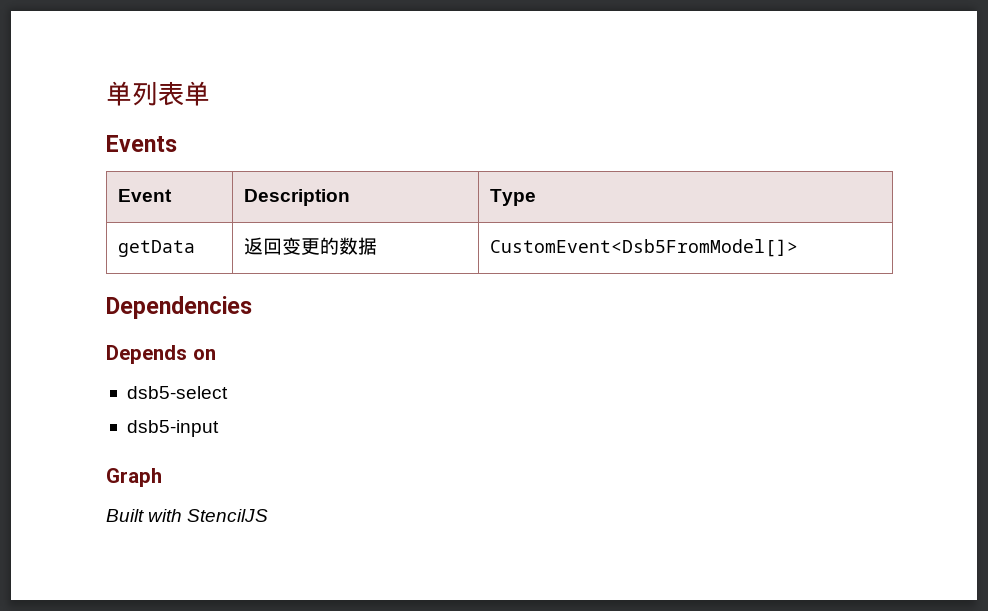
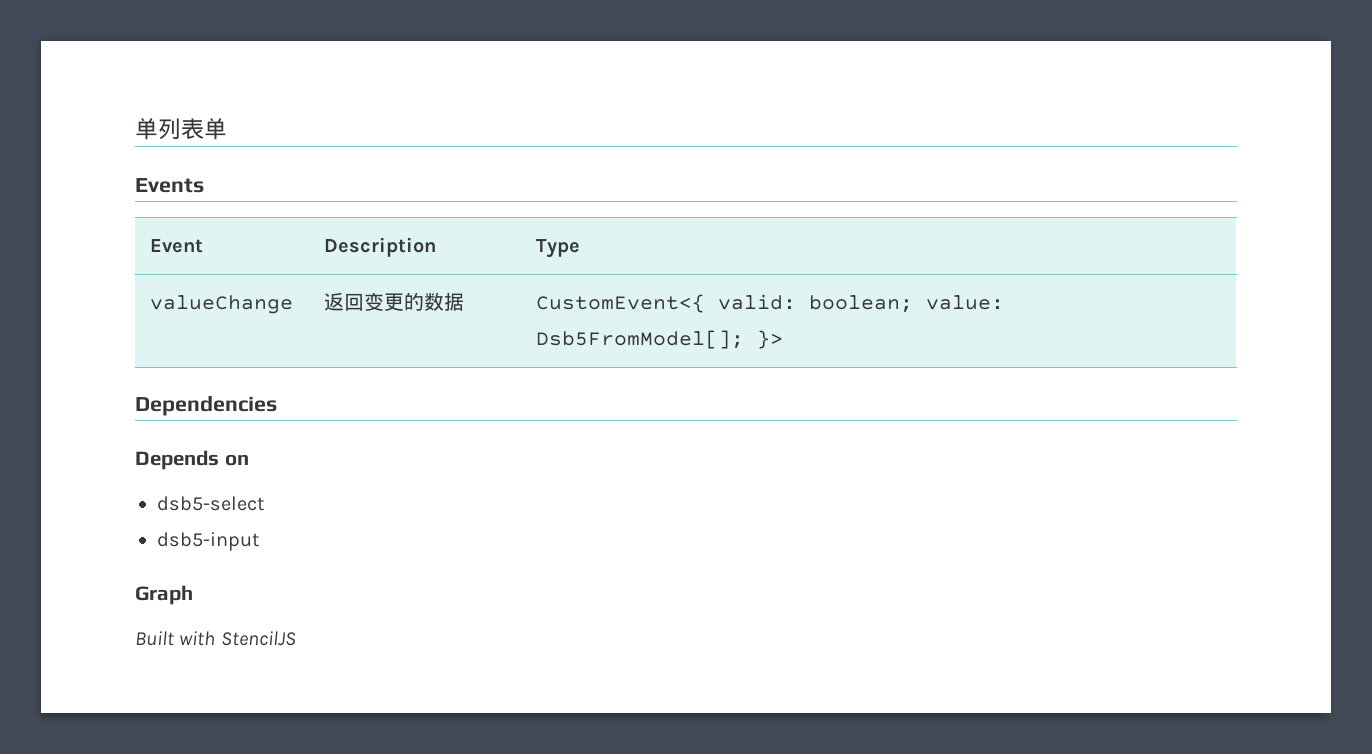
- getData | 返回变更的数据 | CustomEvent<Dsb5FromModel[]>
+ valueChange | 返回变更的数据 | CustomEvent<{ valid: boolean; value: Dsb5FromModel[]; }>

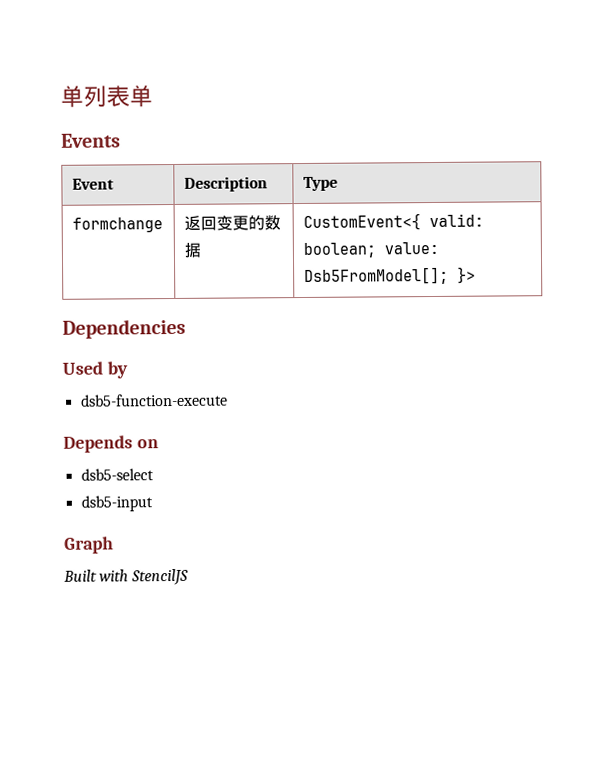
- valueChange | 返回变更的数据 | CustomEvent<{ valid: boolean; value: Dsb5FromModel[]; }>
+ formchange | 返回变更的数据 | CustomEvent<{ valid: boolean; value: Dsb5FromModel[]; }>
+ Used by
+ dsb5-function-execute

